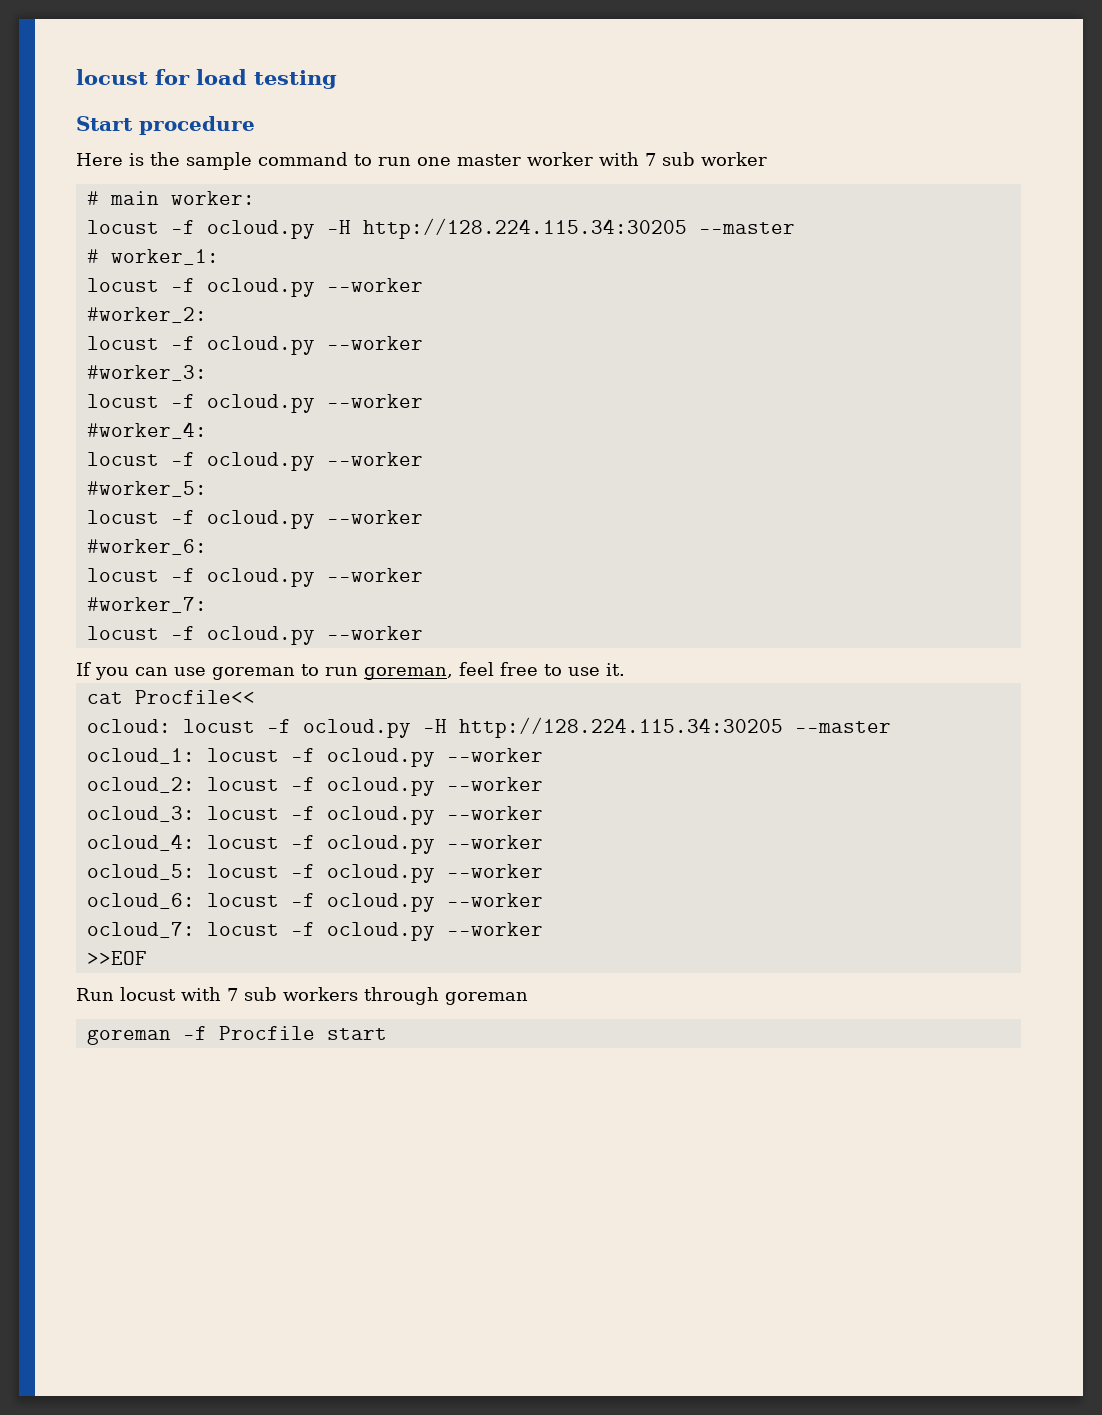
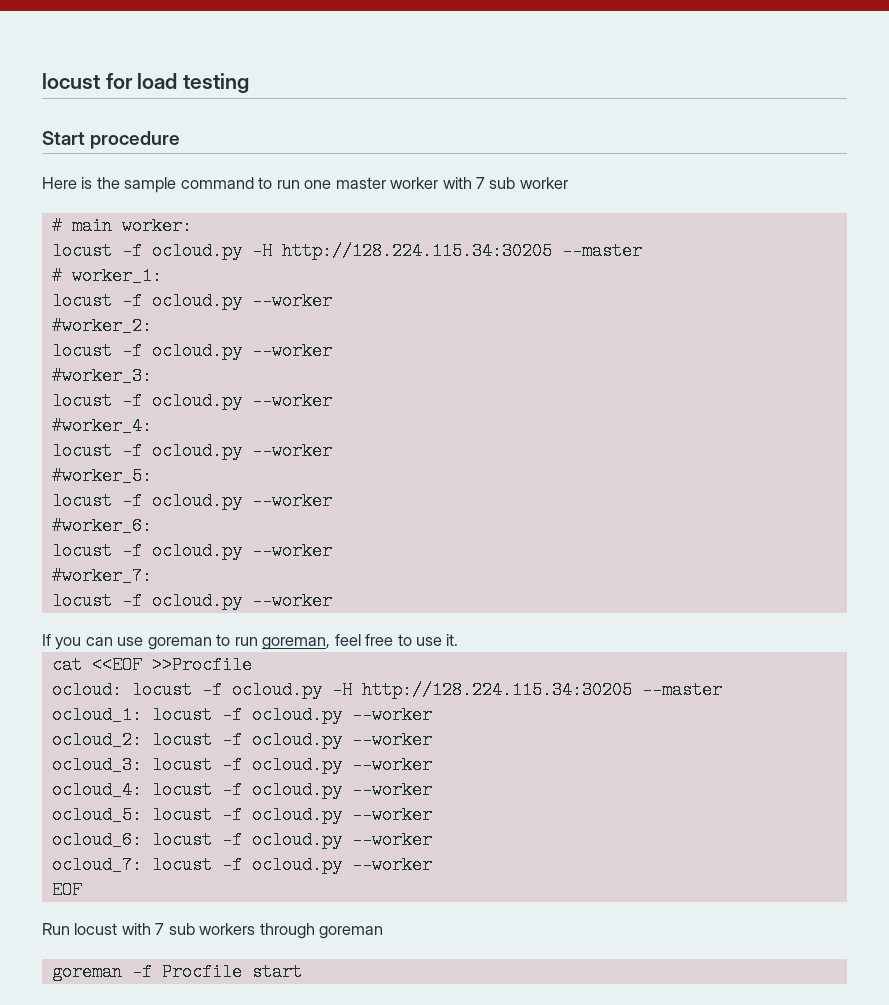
- cat Procfile<<
+ cat <<EOF >>Procfile
- >>EOF
+ EOF

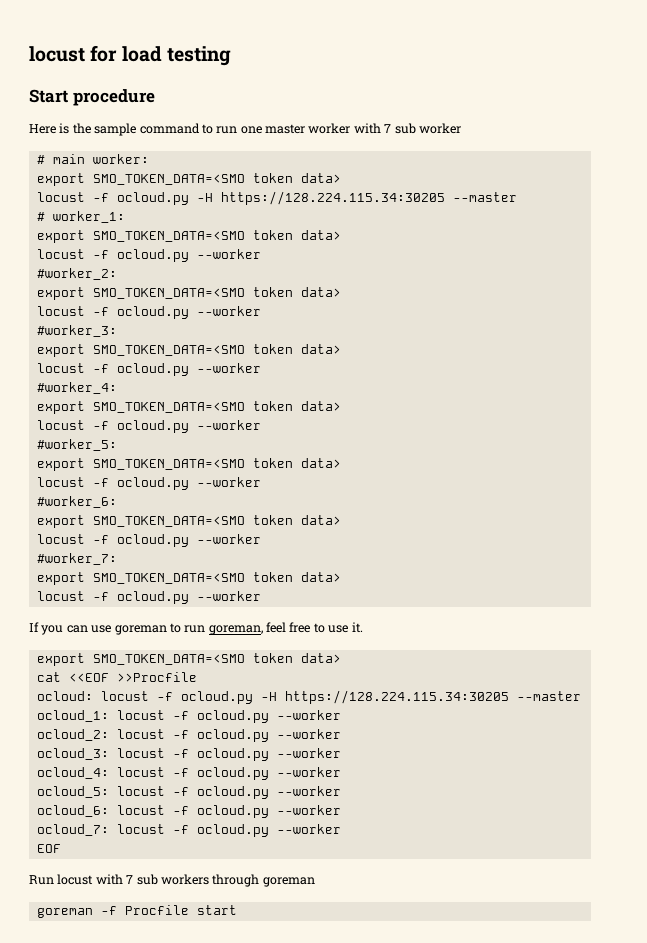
  # main worker:
- locust -f ocloud.py -H http://128.224.115.34:30205 --master
+ export SMO_TOKEN_DATA=<SMO token data>
+ locust -f ocloud.py -H https://128.224.115.34:30205 --master
  # worker_1:
+ export SMO_TOKEN_DATA=<SMO token data>
  #worker_2:
+ export SMO_TOKEN_DATA=<SMO token data>
  #worker_3:
+ export SMO_TOKEN_DATA=<SMO token data>
  #worker_4:
+ export SMO_TOKEN_DATA=<SMO token data>
  #worker_5:
+ export SMO_TOKEN_DATA=<SMO token data>
  #worker_6:
+ export SMO_TOKEN_DATA=<SMO token data>
  #worker_7:
+ export SMO_TOKEN_DATA=<SMO token data>
  If you can use goreman to run goreman, feel free to use it.
+ export SMO_TOKEN_DATA=<SMO token data>
- ocloud: locust -f ocloud.py -H http://128.224.115.34:30205 --master
+ ocloud: locust -f ocloud.py -H https://128.224.115.34:30205 --master

